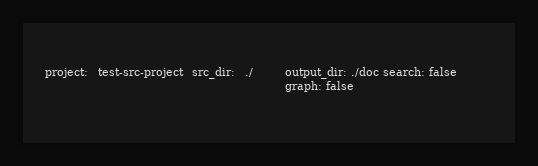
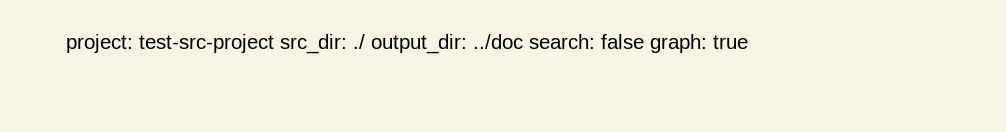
- project: test-src-project src_dir: ./ output_dir: ./doc search: false graph: false
+ project: test-src-project src_dir: ./ output_dir: ../doc search: false graph: true

